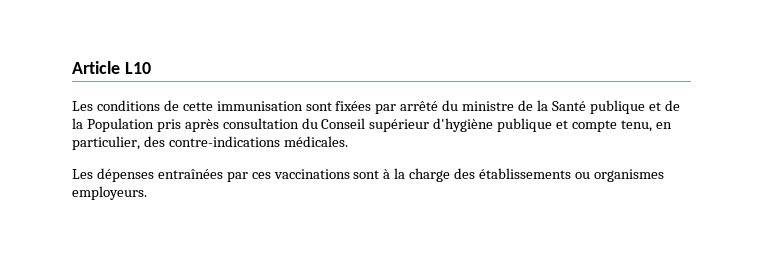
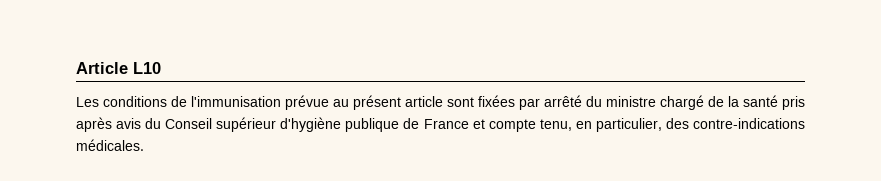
- Les conditions de cette immunisation sont fixées par arrêté du ministre de la Santé publique et de la Population pris après consultation du Conseil supérieur d'hygiène publique et compte tenu, en particulier, des contre-indications médicales.
+ Les conditions de l'immunisation prévue au présent article sont fixées par arrêté du ministre chargé de la santé pris après avis du Conseil supérieur d'hygiène publique de France et compte tenu, en particulier, des contre-indications médicales.
- Les dépenses entraînées par ces vaccinations sont à la charge des établissements ou organismes employeurs.

